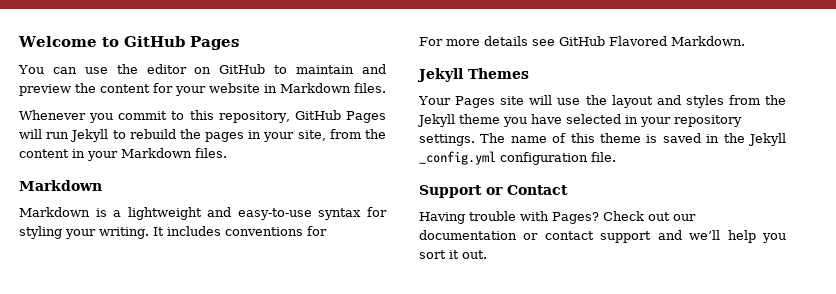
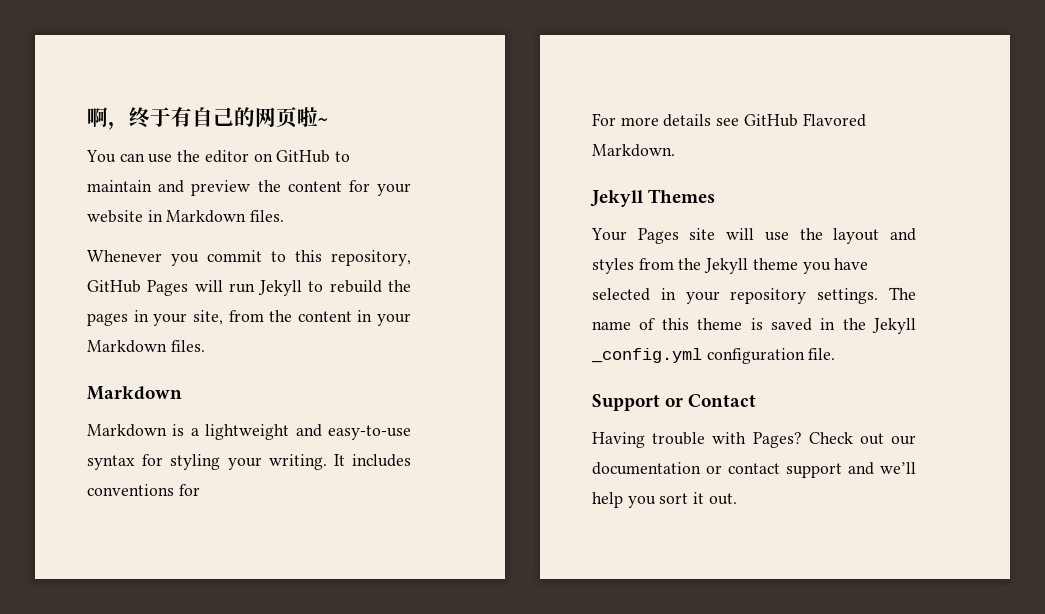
- Welcome to GitHub Pages
+ 啊，终于有自己的网页啦~

